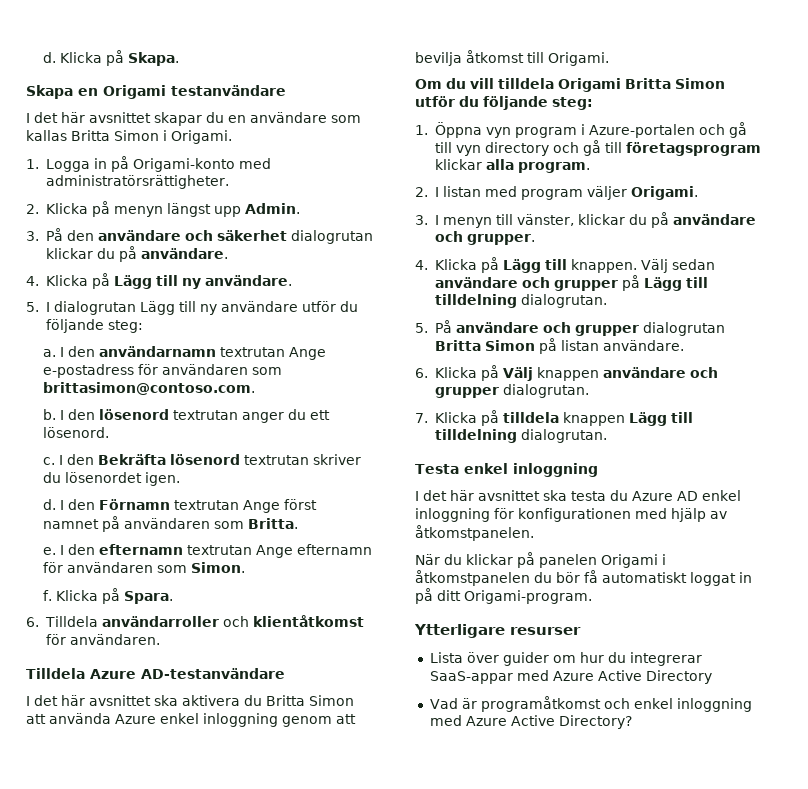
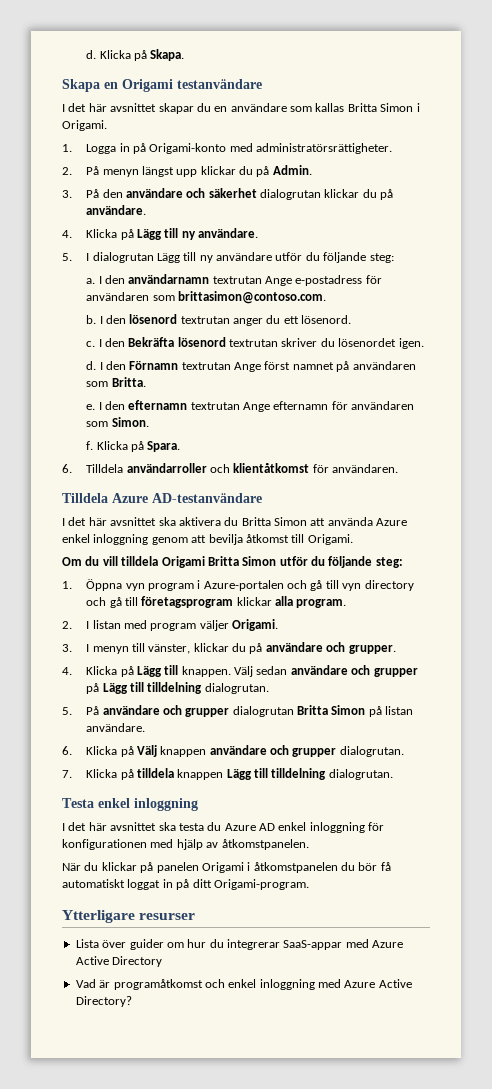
- 2. Klicka på menyn längst upp Admin.
+ 2. På menyn längst upp klickar du på Admin.

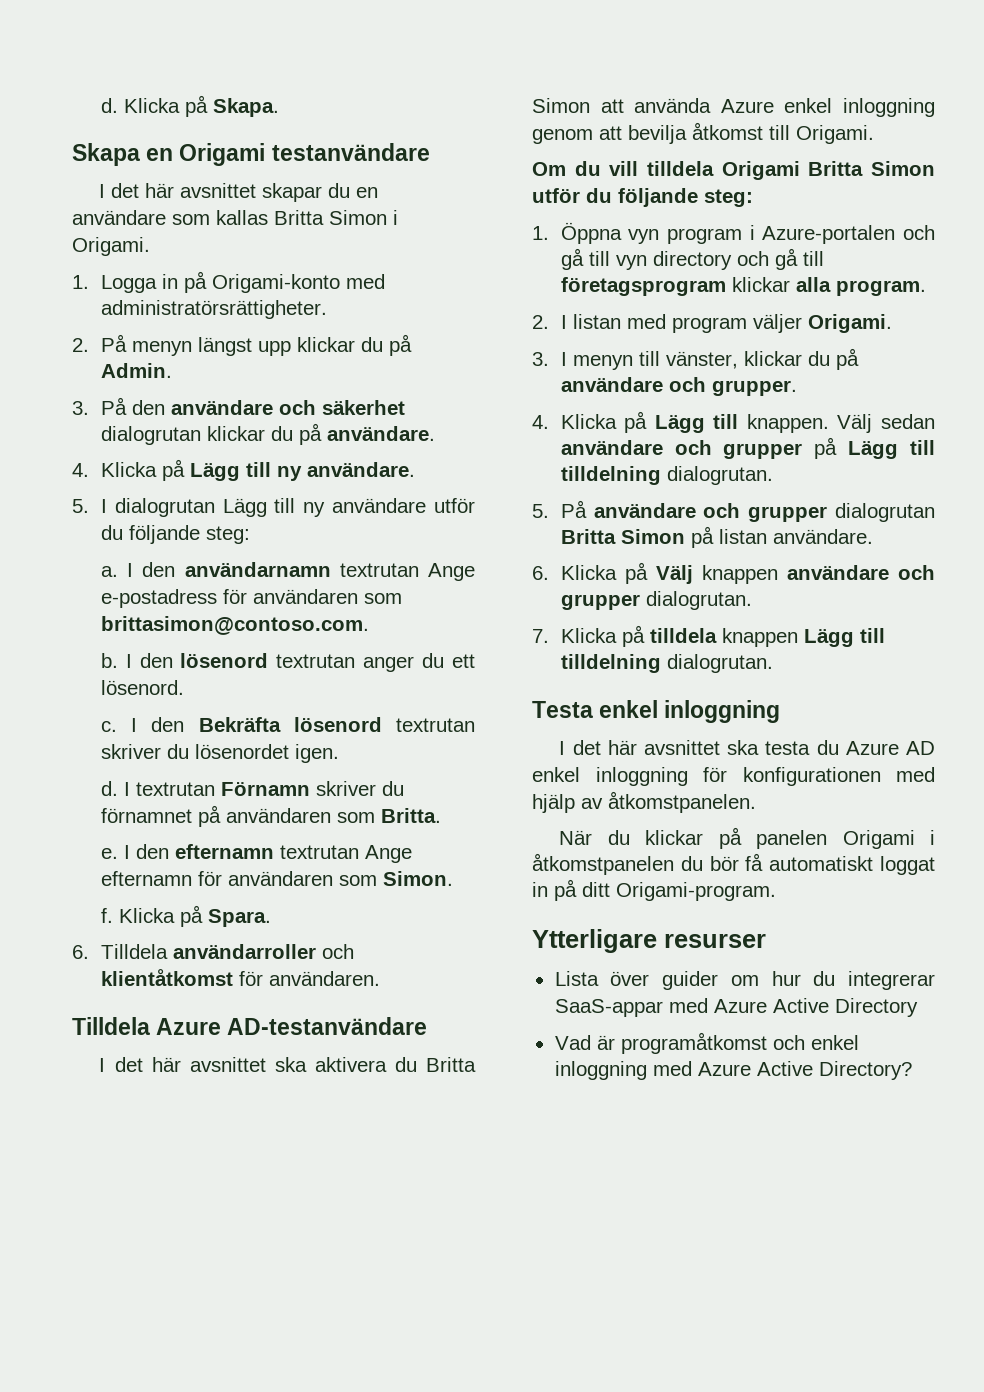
- I den Förnamn textrutan Ange först namnet på användaren som Britta.
+ I textrutan Förnamn skriver du förnamnet på användaren som Britta.

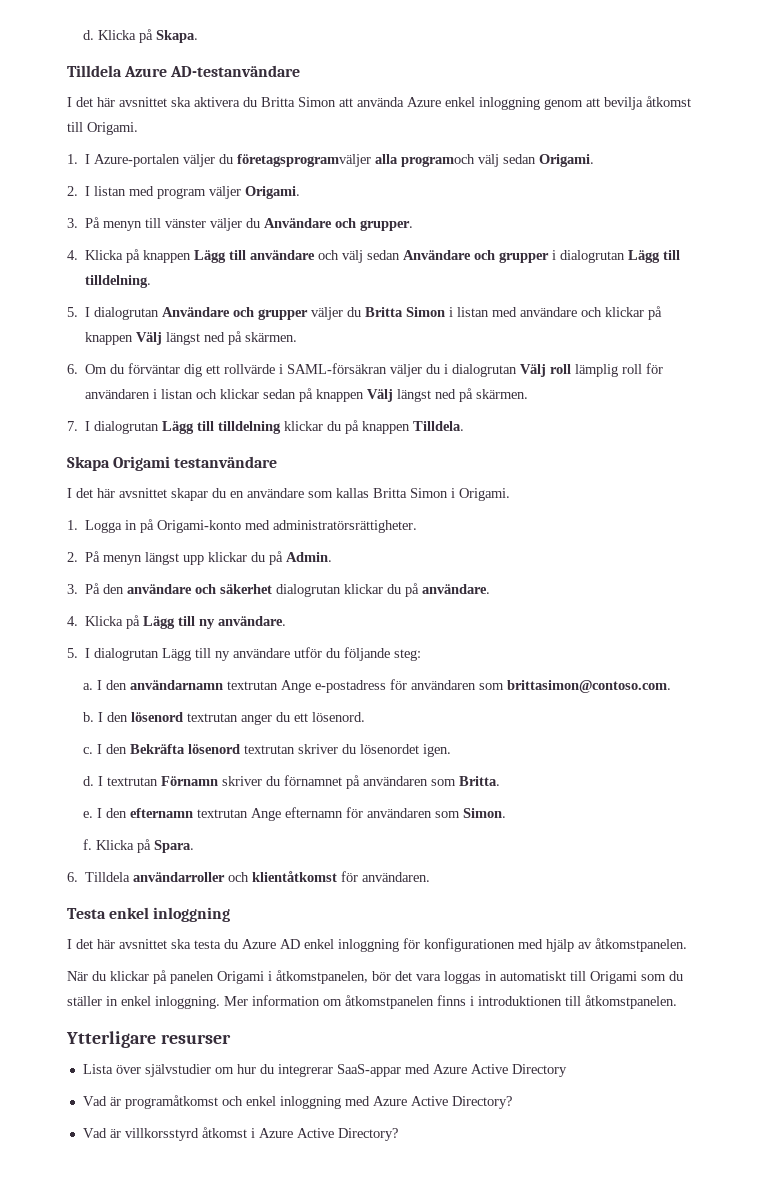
+ Tilldela Azure AD-testanvändare
+ I det här avsnittet ska aktivera du Britta Simon att använda Azure enkel inloggning genom att bevilja åtkomst till Origami.
+ 1. I Azure-portalen väljer du företagsprogramväljer alla programoch välj sedan Origami.
+ 2. I listan med program väljer Origami.
+ 3. På menyn till vänster väljer du Användare och grupper.
+ 4. Klicka på knappen Lägg till användare och välj sedan Användare och grupper i dialogrutan Lägg till tilldelning.
+ 5. I dialogrutan Användare och grupper väljer du Britta Simon i listan med användare och klickar på knappen Välj längst ned på skärmen.
+ 6. Om du förväntar dig ett rollvärde i SAML-försäkran väljer du i dialogrutan Välj roll lämplig roll för användaren i listan och klickar sedan på knappen Välj längst ned på skärmen.
+ 7. I dialogrutan Lägg till tilldelning klickar du på knappen Tilldela.
- Skapa en Origami testanvändare
+ Skapa Origami testanvändare
- Tilldela Azure AD-testanvändare
- I det här avsnittet ska aktivera du Britta Simon att använda Azure enkel inloggning genom att bevilja åtkomst till Origami.
- Om du vill tilldela Origami Britta Simon utför du följande steg:
- 1. Öppna vyn program i Azure-portalen och gå till vyn directory och gå till företagsprogram klickar alla program.
- 2. I listan med program väljer Origami.
- 3. I menyn till vänster, klickar du på användare och grupper.
- 4. Klicka på Lägg till knappen. Välj sedan användare och grupper på Lägg till tilldelning dialogrutan.
- 5. På användare och grupper dialogrutan Britta Simon på listan användare.
- 6. Klicka på Välj knappen användare och grupper dialogrutan.
- 7. Klicka på tilldela knappen Lägg till tilldelning dialogrutan.
- När du klickar på panelen Origami i åtkomstpanelen du bör få automatiskt loggat in på ditt Origami-program.
+ När du klickar på panelen Origami i åtkomstpanelen, bör det vara loggas in automatiskt till Origami som du ställer in enkel inloggning. Mer information om åtkomstpanelen finns i introduktionen till åtkomstpanelen.
- Lista över guider om hur du integrerar SaaS-appar med Azure Active Directory
+ Lista över självstudier om hur du integrerar SaaS-appar med Azure Active Directory
+ Vad är villkorsstyrd åtkomst i Azure Active Directory?

